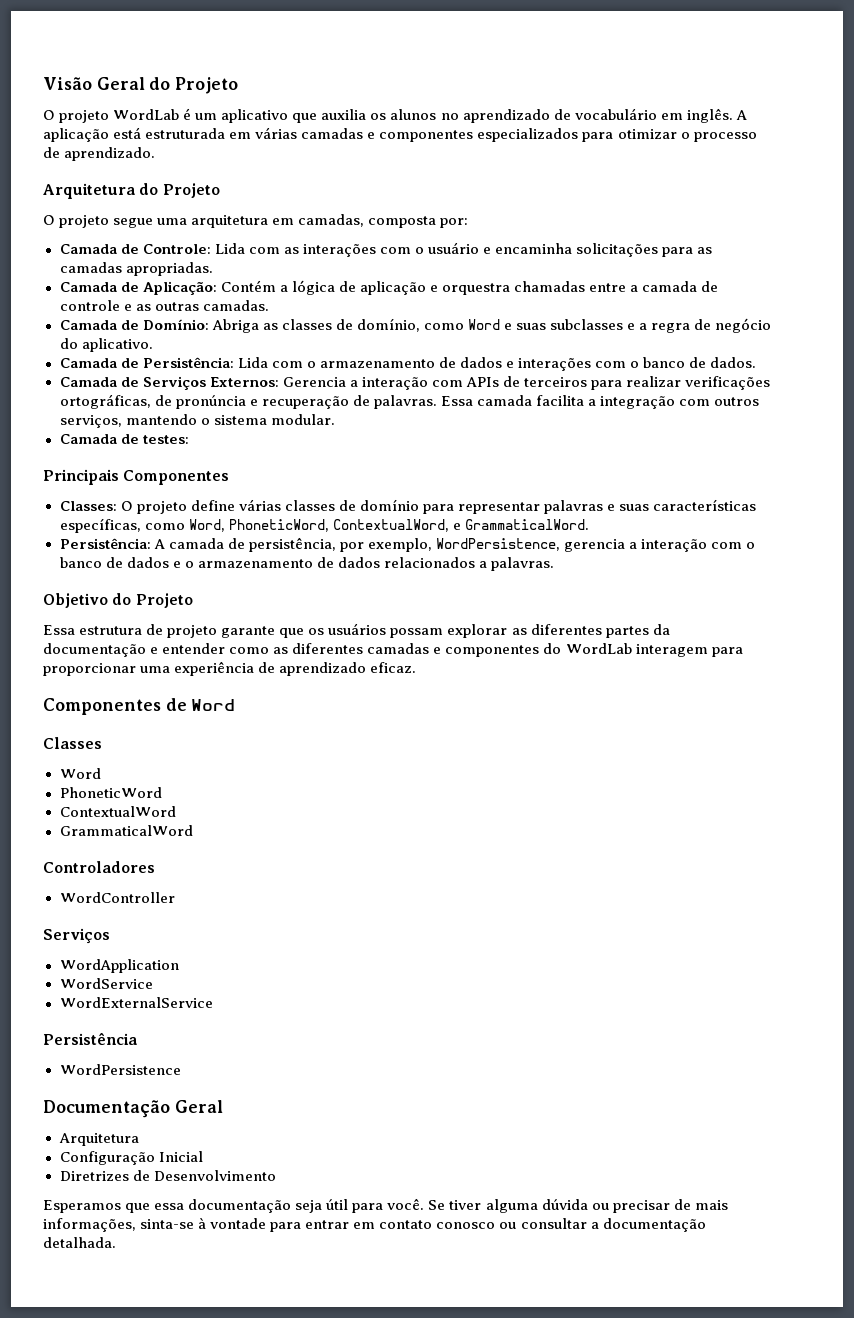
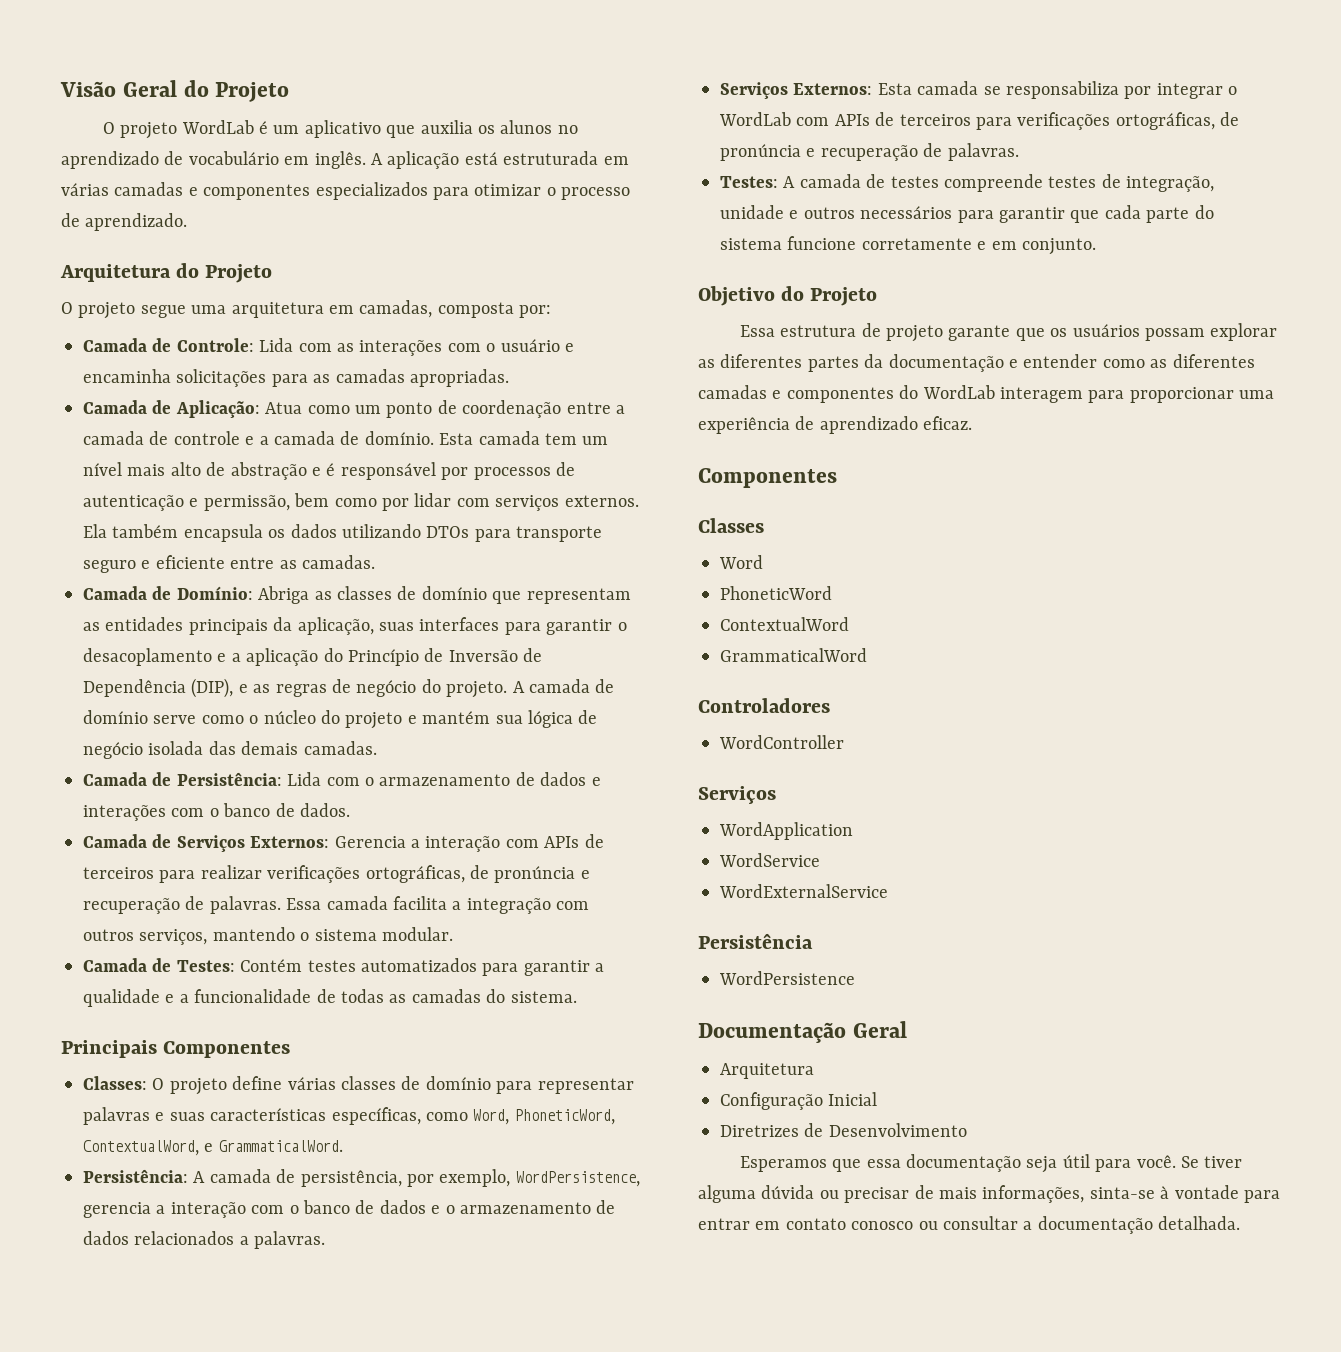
- Camada de Aplicação: Contém a lógica de aplicação e orquestra chamadas entre a camada de controle e as outras camadas.
+ Camada de Aplicação: Atua como um ponto de coordenação entre a camada de controle e a camada de domínio. Esta camada tem um nível mais alto de abstração e é responsável por processos de autenticação e permissão, bem como por lidar com serviços externos. Ela também encapsula os dados utilizando DTOs para transporte seguro e eficiente entre as camadas.
- Camada de Domínio: Abriga as classes de domínio, como Word e suas subclasses e a regra de negócio do aplicativo.
+ Camada de Domínio: Abriga as classes de domínio que representam as entidades principais da aplicação, suas interfaces para garantir o desacoplamento e a aplicação do Princípio de Inversão de Dependência (DIP), e as regras de negócio do projeto. A camada de domínio serve como o núcleo do projeto e mantém sua lógica de negócio isolada das demais camadas.
- Camada de testes:
+ Camada de Testes: Contém testes automatizados para garantir a qualidade e a funcionalidade de todas as camadas do sistema.
+ Serviços Externos: Esta camada se responsabiliza por integrar o WordLab com APIs de terceiros para verificações ortográficas, de pronúncia e recuperação de palavras.
+ Testes: A camada de testes compreende testes de integração, unidade e outros necessários para garantir que cada parte do sistema funcione corretamente e em conjunto.
  Essa estrutura de projeto garante que os usuários possam explorar as diferentes partes da documentação e entender como as diferentes camadas e componentes do WordLab interagem para proporcionar uma experiência de aprendizado eficaz.
- Componentes de Word
+ Componentes

